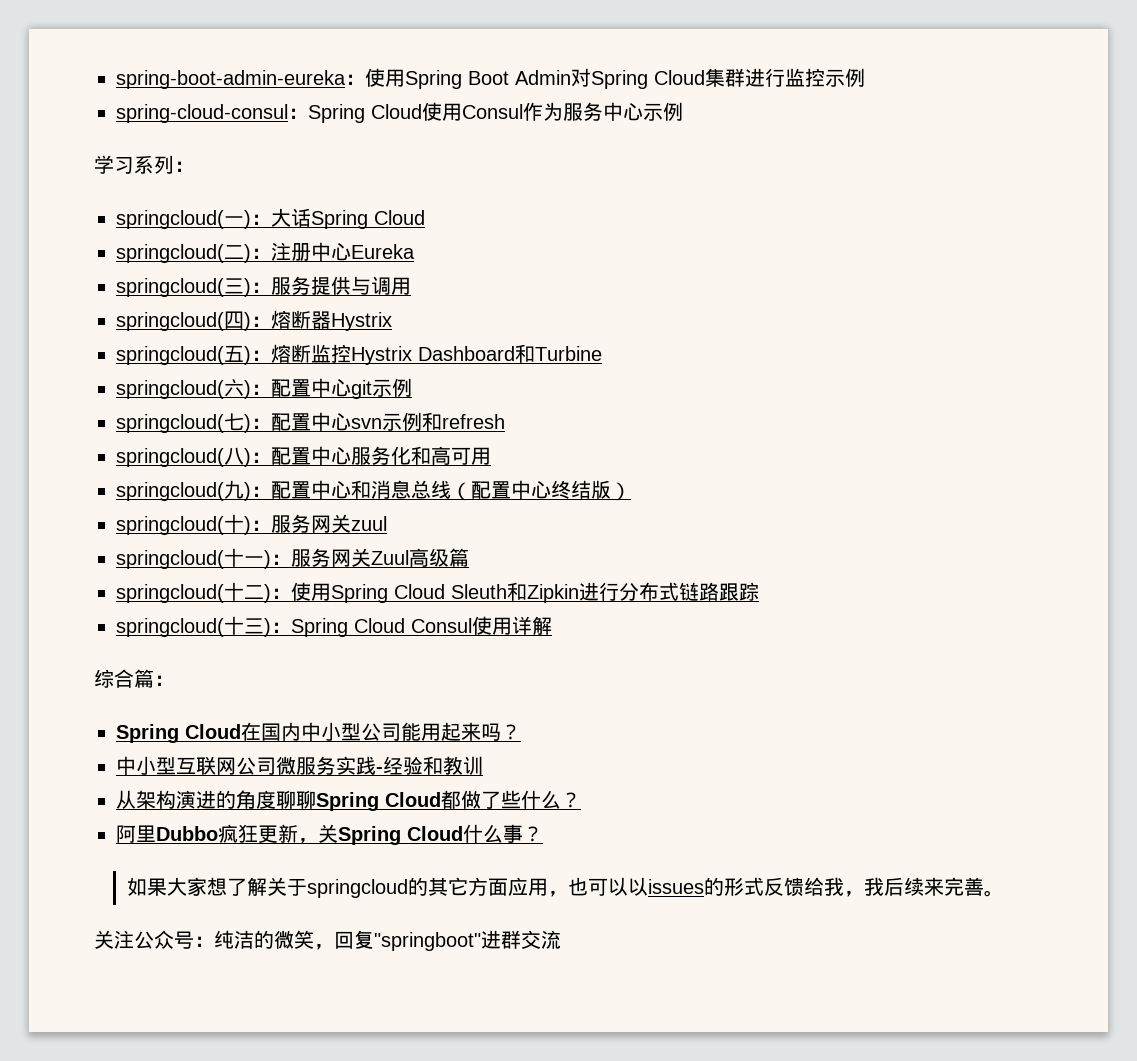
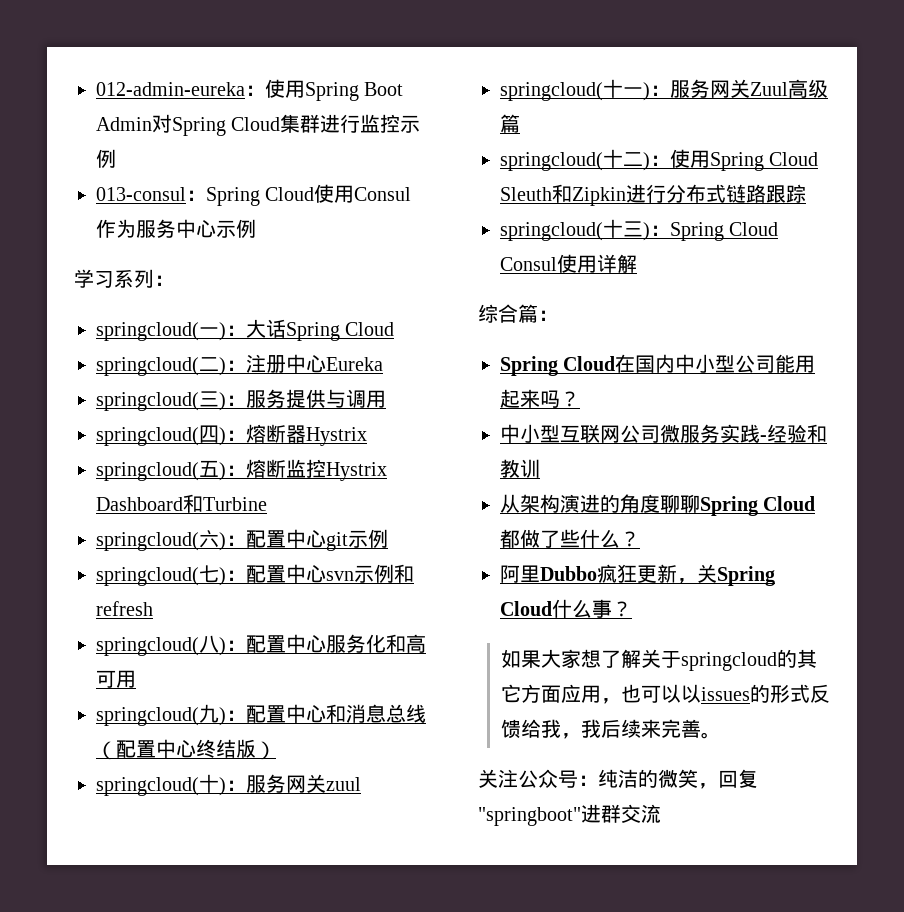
- spring-boot-admin-eureka：使用Spring Boot Admin对Spring Cloud集群进行监控示例
+ 012-admin-eureka：使用Spring Boot Admin对Spring Cloud集群进行监控示例
- spring-cloud-consul：Spring Cloud使用Consul作为服务中心示例
+ 013-consul：Spring Cloud使用Consul作为服务中心示例

